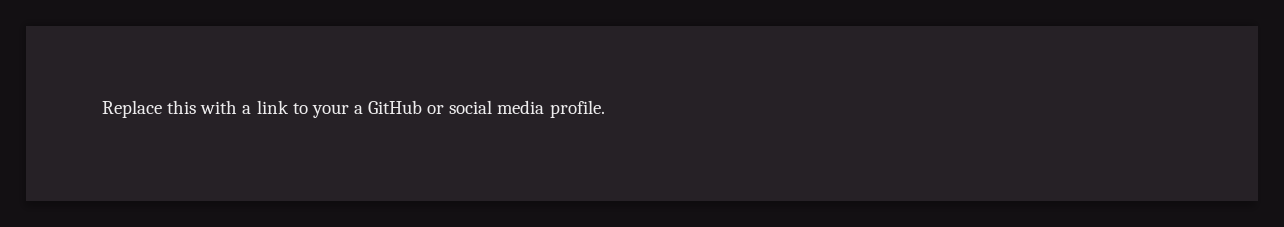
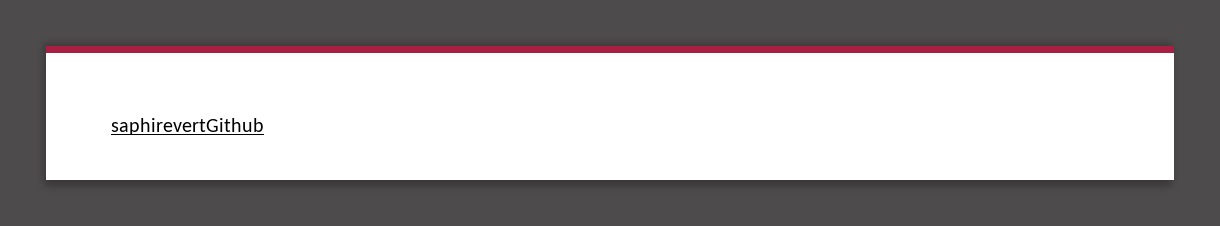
- Replace this with a link to your a GitHub or social media profile.
+ saphirevertGithub

